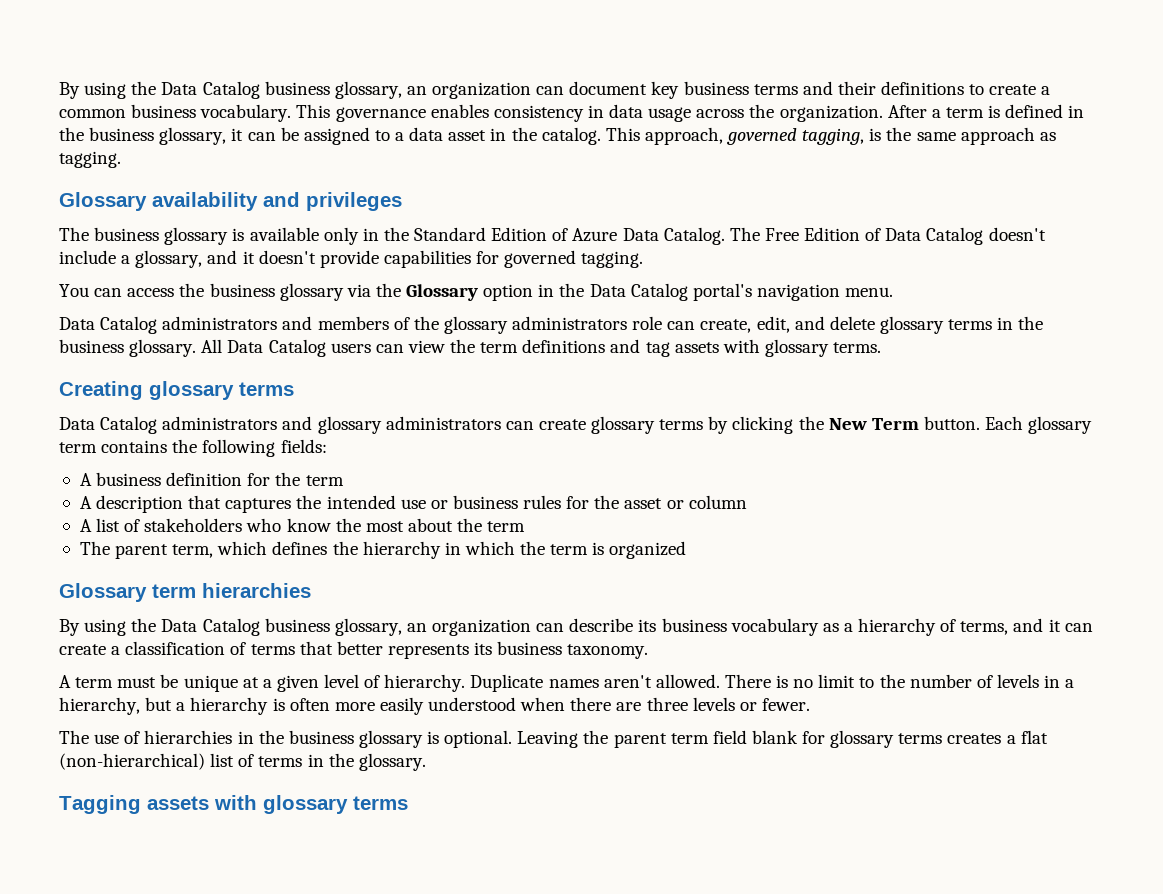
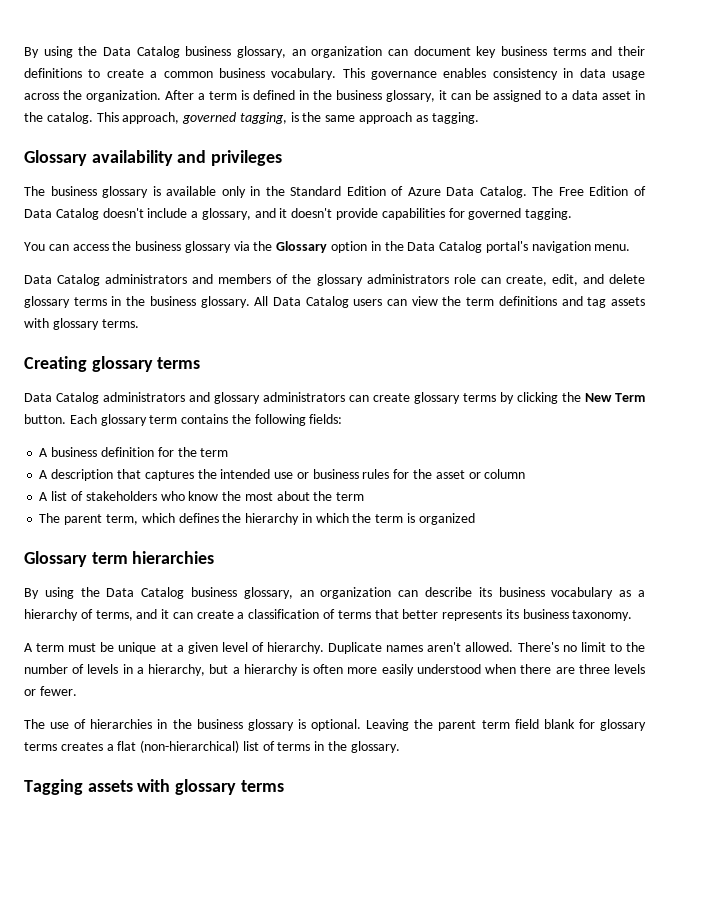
- There is no limit to the number of levels in a hierarchy, but a hierarchy is often more easily understood when there are three levels or fewer.
+ There's no limit to the number of levels in a hierarchy, but a hierarchy is often more easily understood when there are three levels or fewer.

